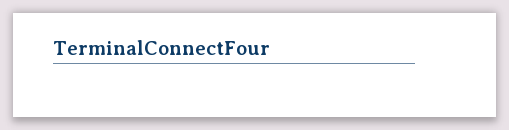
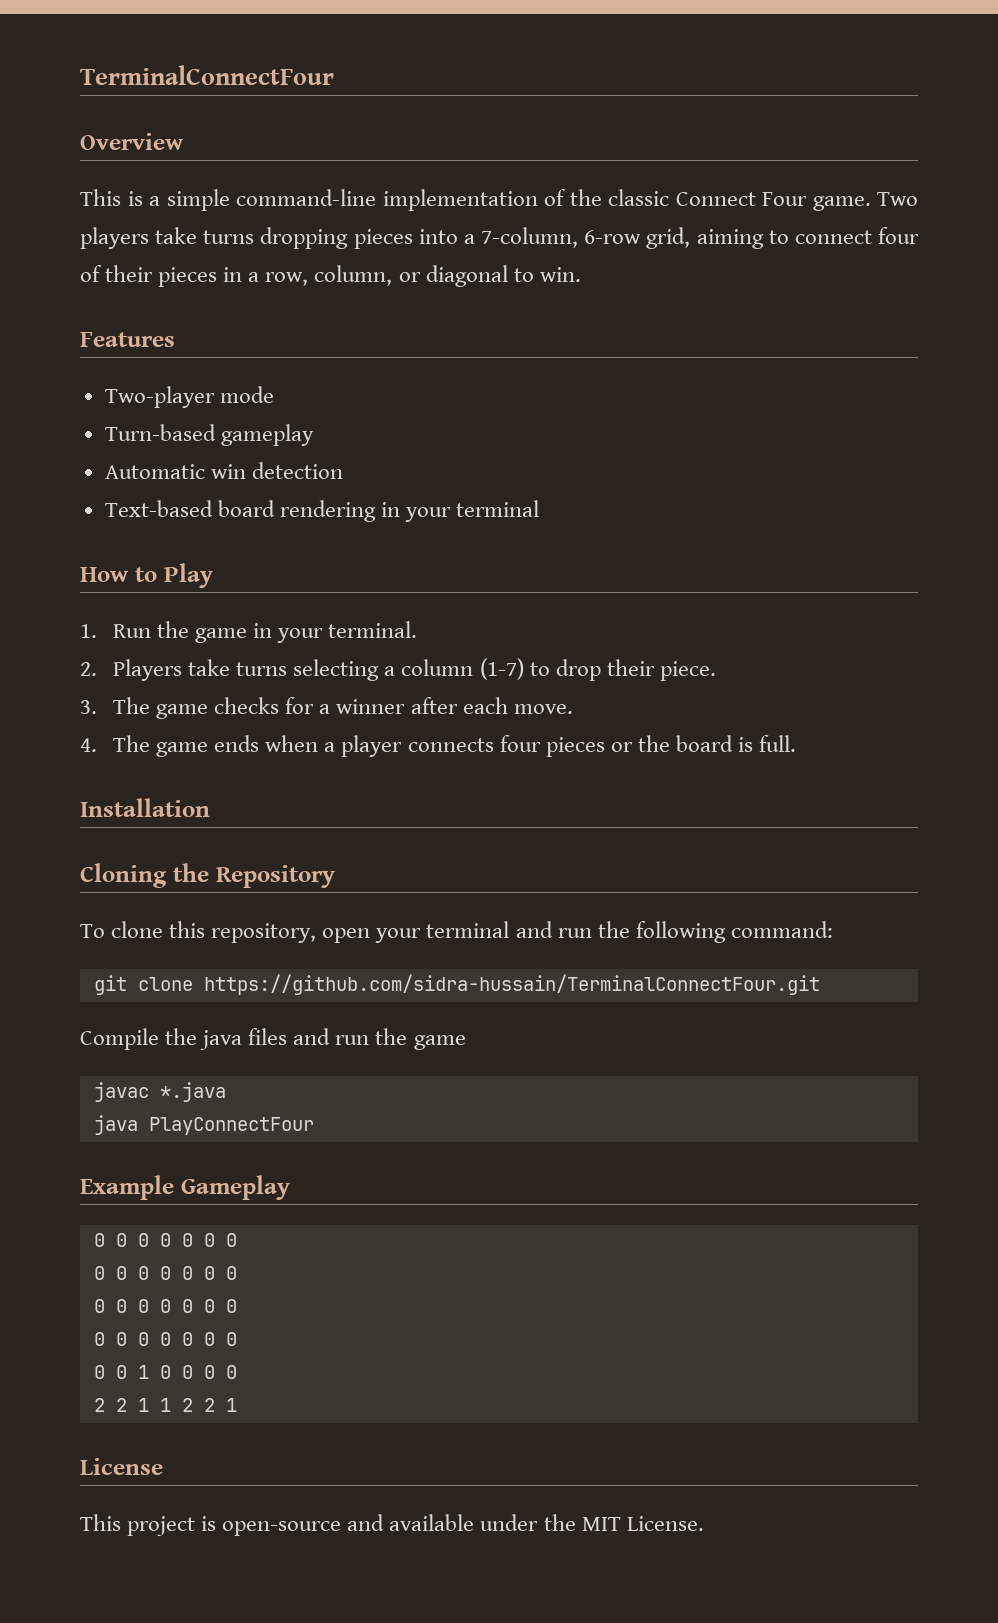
+ Overview
+ This is a simple command-line implementation of the classic Connect Four game. Two players take turns dropping pieces into a 7-column, 6-row grid, aiming to connect four of their pieces in a row, column, or diagonal to win.
+ Features
+ Two-player mode
+ Turn-based gameplay
+ Automatic win detection
+ Text-based board rendering in your terminal
+ How to Play
+ 1. Run the game in your terminal.
+ 2. Players take turns selecting a column (1-7) to drop their piece.
+ 3. The game checks for a winner after each move.
+ 4. The game ends when a player connects four pieces or the board is full.
+ Installation
+ Cloning the Repository
+ To clone this repository, open your terminal and run the following command:
+ git clone https://github.com/sidra-hussain/TerminalConnectFour.git
+ Compile the java files and run the game
+ javac *.java
+ java PlayConnectFour
+ Example Gameplay
+ 0 0 0 0 0 0 0
+ 0 0 0 0 0 0 0
+ 0 0 0 0 0 0 0
+ 0 0 0 0 0 0 0
+ 0 0 1 0 0 0 0
+ 2 2 1 1 2 2 1
+ License
+ This project is open-source and available under the MIT License.

